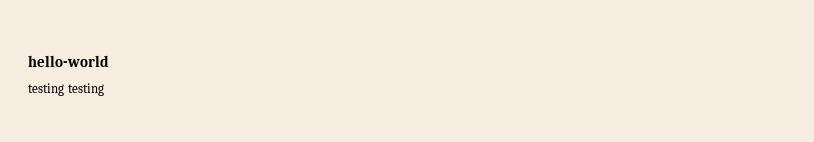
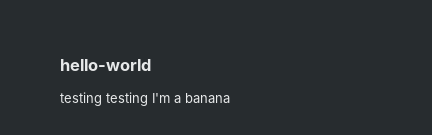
- testing testing
+ testing testing I'm a banana

